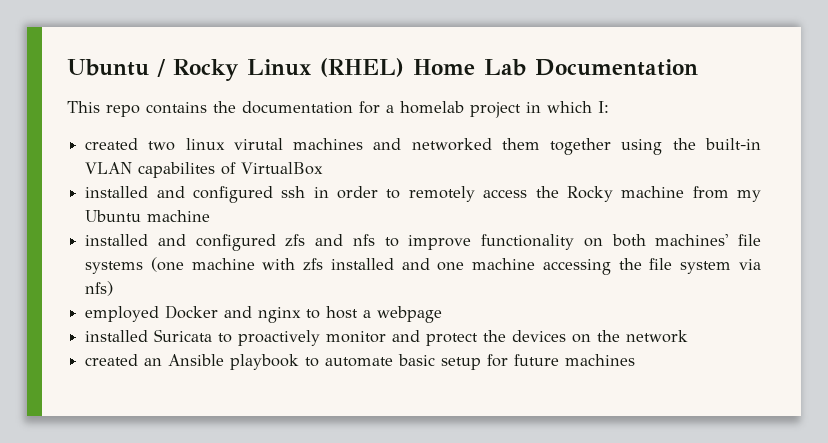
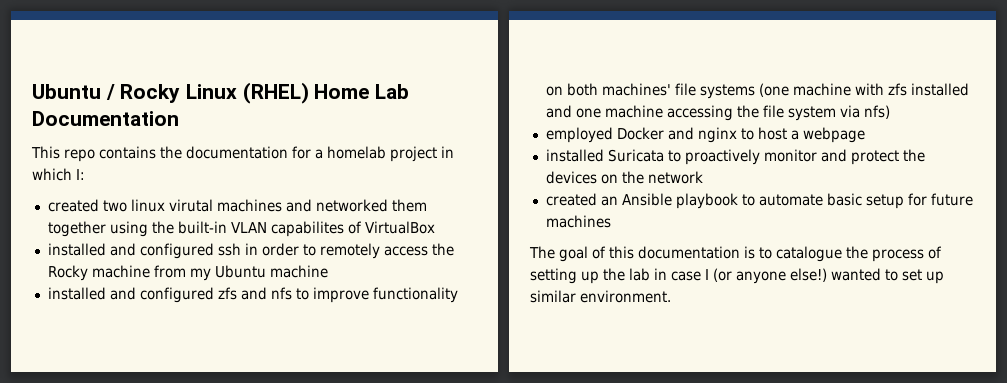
+ The goal of this documentation is to catalogue the process of setting up the lab in case I (or anyone else!) wanted to set up similar environment.

